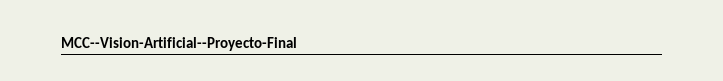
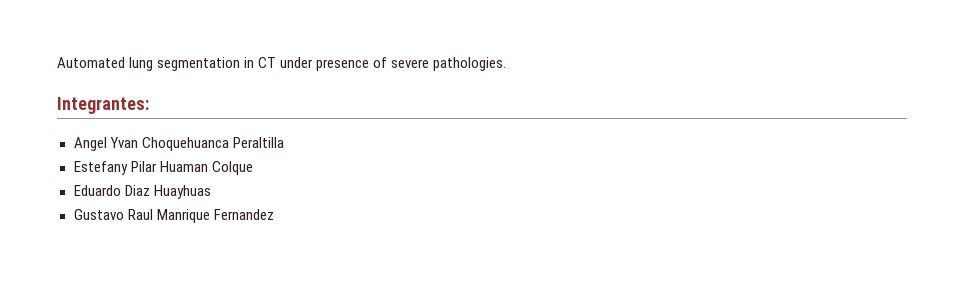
- MCC--Vision-Artificial--Proyecto-Final
+ Automated lung segmentation in CT under presence of severe pathologies.
+ Integrantes:
+ Angel Yvan Choquehuanca Peraltilla
+ Estefany Pilar Huaman Colque
+ Eduardo Diaz Huayhuas
+ Gustavo Raul Manrique Fernandez

